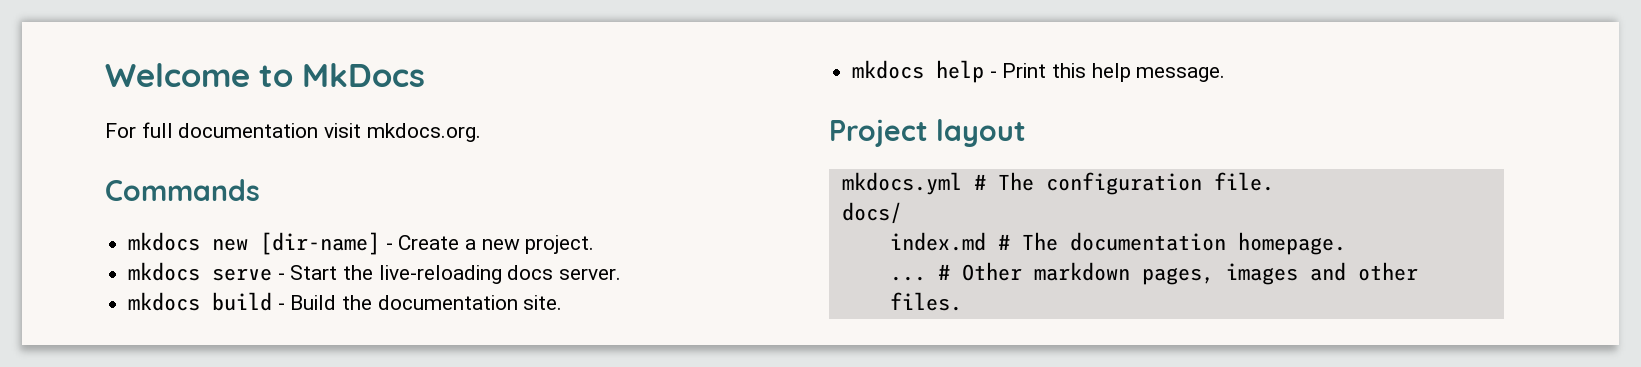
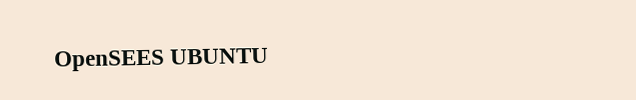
- Welcome to MkDocs
- For full documentation visit mkdocs.org.
- Commands
- mkdocs new [dir-name] - Create a new project.
- mkdocs serve - Start the live-reloading docs server.
- mkdocs build - Build the documentation site.
- mkdocs help - Print this help message.
- Project layout
- mkdocs.yml # The configuration file.
- docs/
- index.md # The documentation homepage.
- ... # Other markdown pages, images and other files.
+ OpenSEES UBUNTU

